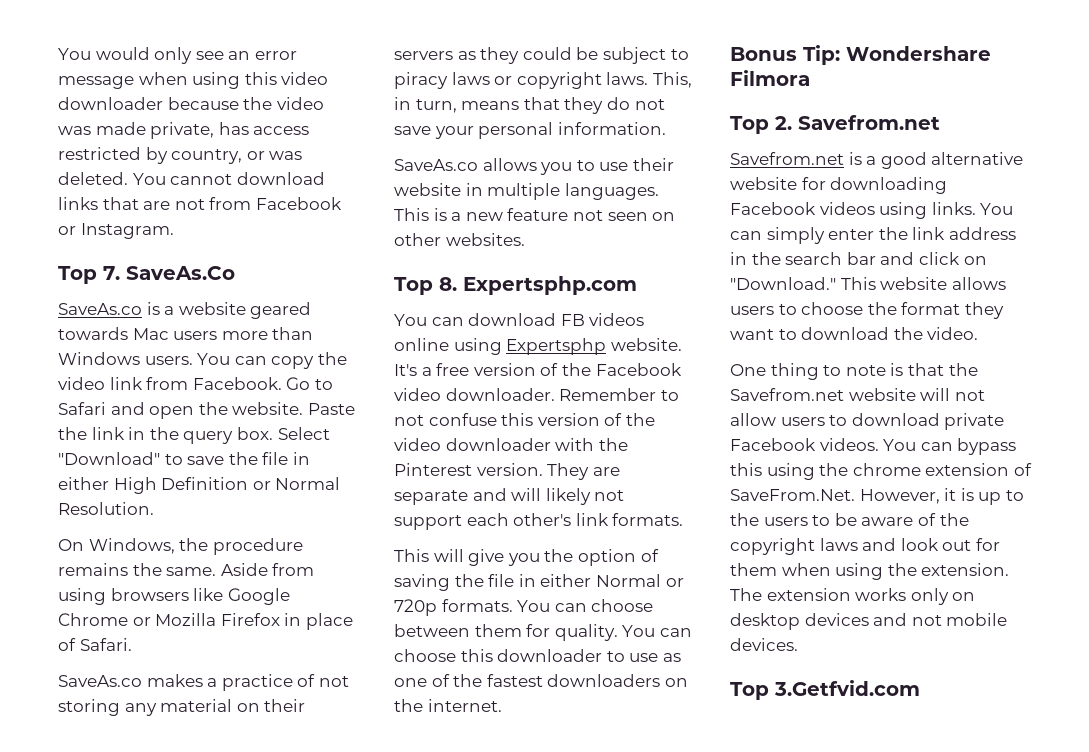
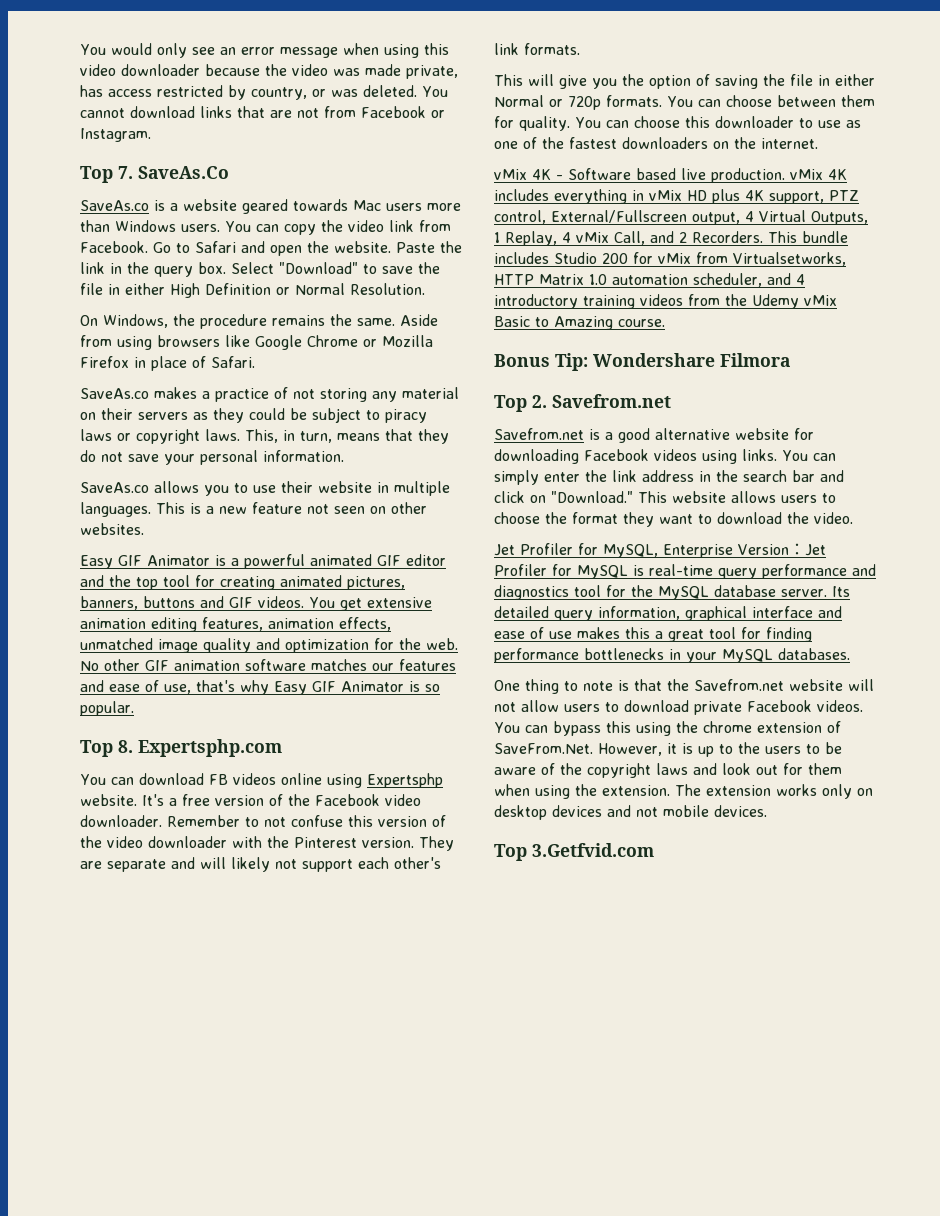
+ Easy GIF Animator is a powerful animated GIF editor and the top tool for creating animated pictures, banners, buttons and GIF videos. You get extensive animation editing features, animation effects, unmatched image quality and optimization for the web. No other GIF animation software matches our features and ease of use, that's why Easy GIF Animator is so popular.
+ vMix 4K - Software based live production. vMix 4K includes everything in vMix HD plus 4K support, PTZ control, External/Fullscreen output, 4 Virtual Outputs, 1 Replay, 4 vMix Call, and 2 Recorders. This bundle includes Studio 200 for vMix from Virtualsetworks, HTTP Matrix 1.0 automation scheduler, and 4 introductory training videos from the Udemy vMix Basic to Amazing course.
+ Jet Profiler for MySQL, Enterprise Version：Jet Profiler for MySQL is real-time query performance and diagnostics tool for the MySQL database server. Its detailed query information, graphical interface and ease of use makes this a great tool for finding performance bottlenecks in your MySQL databases.

